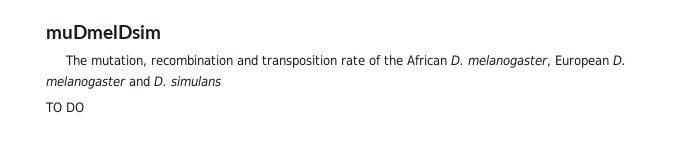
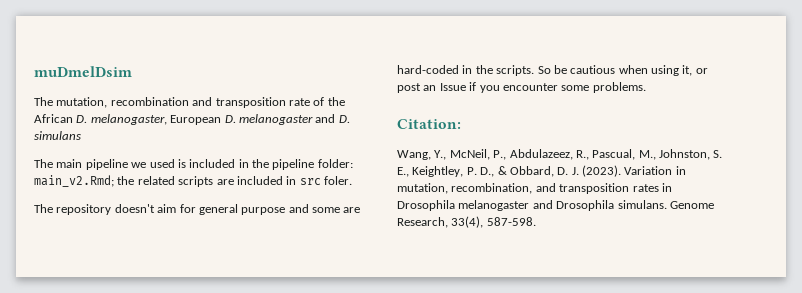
- TO DO
+ The main pipeline we used is included in the pipeline folder: main_v2.Rmd; the related scripts are included in src foler.
+ The repository doesn't aim for general purpose and some are hard-coded in the scripts. So be cautious when using it, or post an Issue if you encounter some problems.
+ Citation:
+ Wang, Y., McNeil, P., Abdulazeez, R., Pascual, M., Johnston, S. E., Keightley, P. D., & Obbard, D. J. (2023). Variation in mutation, recombination, and transposition rates in Drosophila melanogaster and Drosophila simulans. Genome Research, 33(4), 587-598.

